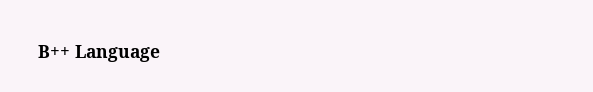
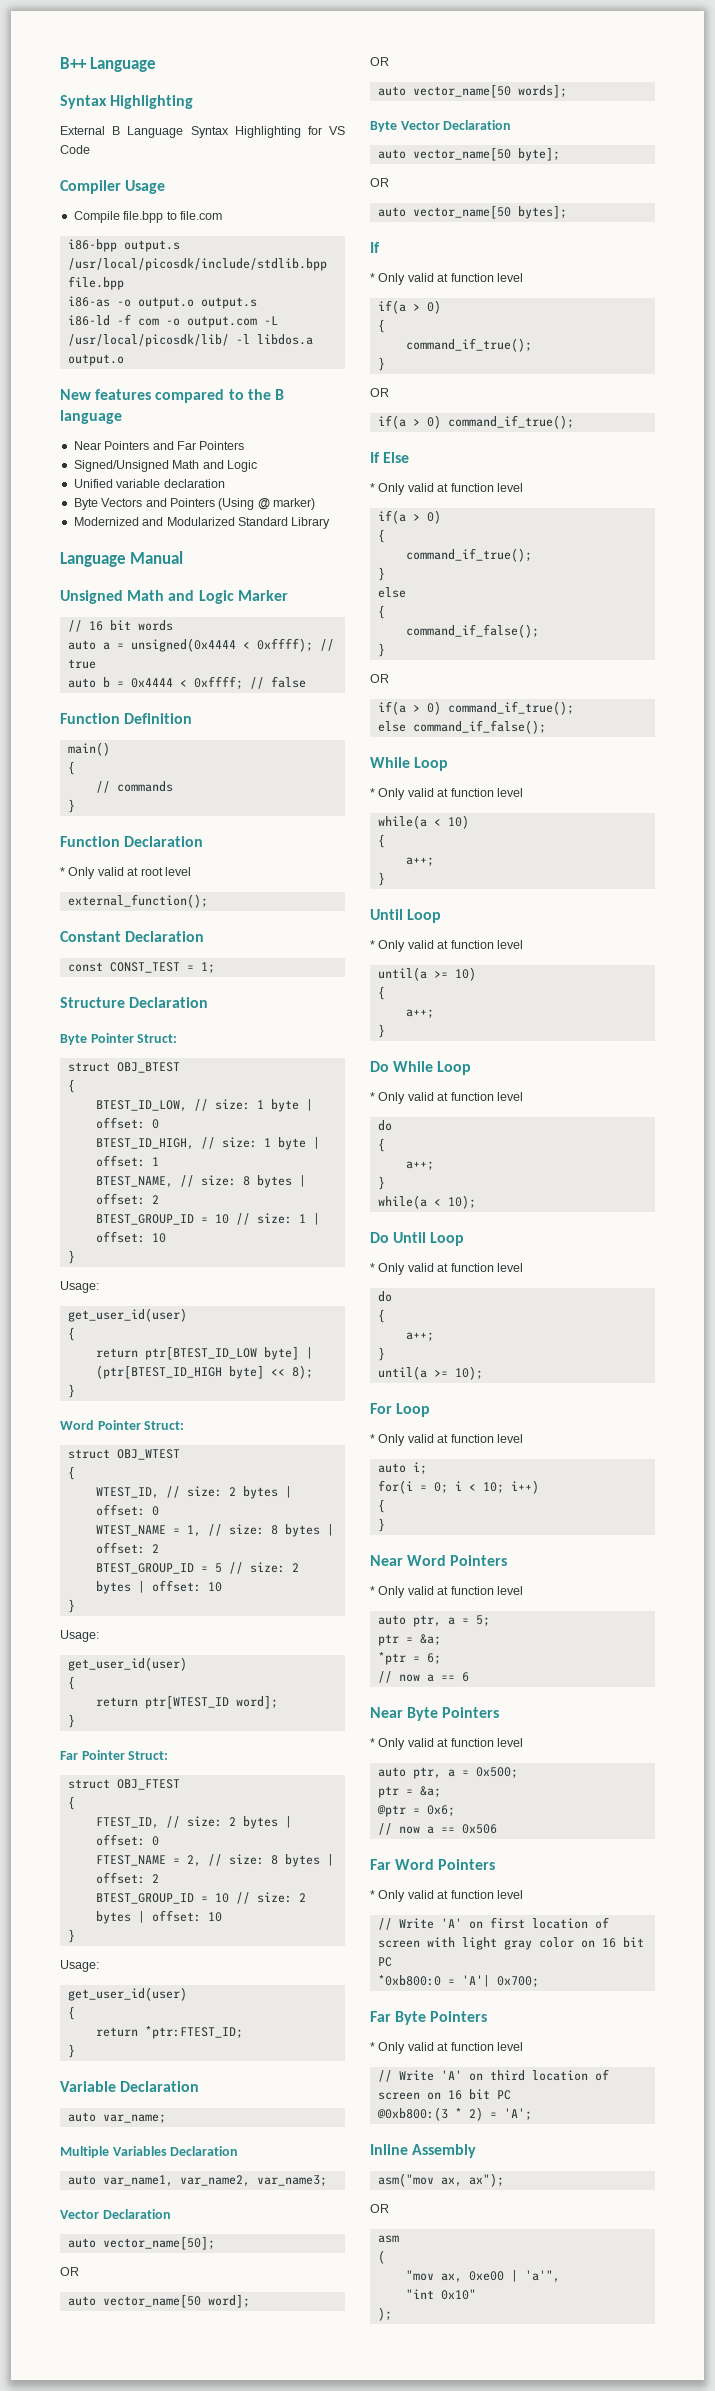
  B++ Language
+ Syntax Highlighting
+ External B Language Syntax Highlighting for VS Code
+ Compiler Usage
+ Compile file.bpp to file.com
+ i86-bpp output.s /usr/local/picosdk/include/stdlib.bpp file.bpp
+ i86-as -o output.o output.s
+ i86-ld -f com -o output.com -L /usr/local/picosdk/lib/ -l libdos.a output.o
+ New features compared to the B language
+ Near Pointers and Far Pointers
+ Signed/Unsigned Math and Logic
+ Unified variable declaration
+ Byte Vectors and Pointers (Using @ marker)
+ Modernized and Modularized Standard Library
+ Language Manual
+ Unsigned Math and Logic Marker
+ // 16 bit words
+ auto a = unsigned(0x4444 < 0xffff); // true
+ auto b = 0x4444 < 0xffff; // false
+ Function Definition
+ main()
+ {
+ // commands
+ }
+ Function Declaration
+ * Only valid at root level
+ external_function();
+ Constant Declaration
+ const CONST_TEST = 1;
+ Structure Declaration
+ Byte Pointer Struct:
+ struct OBJ_BTEST
+ {
+ BTEST_ID_LOW, // size: 1 byte | offset: 0
+ BTEST_ID_HIGH, // size: 1 byte | offset: 1
+ BTEST_NAME, // size: 8 bytes | offset: 2
+ BTEST_GROUP_ID = 10 // size: 1 | offset: 10
+ }
+ Usage:
+ get_user_id(user)
+ {
+ return ptr[BTEST_ID_LOW byte] | (ptr[BTEST_ID_HIGH byte] << 8);
+ }
+ Word Pointer Struct:
+ struct OBJ_WTEST
+ {
+ WTEST_ID, // size: 2 bytes | offset: 0
+ WTEST_NAME = 1, // size: 8 bytes | offset: 2
+ BTEST_GROUP_ID = 5 // size: 2 bytes | offset: 10
+ }
+ Usage:
+ get_user_id(user)
+ {
+ return ptr[WTEST_ID word];
+ }
+ Far Pointer Struct:
+ struct OBJ_FTEST
+ {
+ FTEST_ID, // size: 2 bytes | offset: 0
+ FTEST_NAME = 2, // size: 8 bytes | offset: 2
+ BTEST_GROUP_ID = 10 // size: 2 bytes | offset: 10
+ }
+ Usage:
+ get_user_id(user)
+ {
+ return *ptr:FTEST_ID;
+ }
+ Variable Declaration
+ auto var_name;
+ Multiple Variables Declaration
+ auto var_name1, var_name2, var_name3;
+ Vector Declaration
+ auto vector_name[50];
+ OR
+ auto vector_name[50 word];
+ OR
+ auto vector_name[50 words];
+ Byte Vector Declaration
+ auto vector_name[50 byte];
+ OR
+ auto vector_name[50 bytes];
+ If
+ * Only valid at function level
+ if(a > 0)
+ {
+ command_if_true();
+ }
+ OR
+ if(a > 0) command_if_true();
+ If Else
+ * Only valid at function level
+ if(a > 0)
+ {
+ command_if_true();
+ }
+ else
+ {
+ command_if_false();
+ }
+ OR
+ if(a > 0) command_if_true();
+ else command_if_false();
+ While Loop
+ * Only valid at function level
+ while(a < 10)
+ {
+ a++;
+ }
+ Until Loop
+ * Only valid at function level
+ until(a >= 10)
+ {
+ a++;
+ }
+ Do While Loop
+ * Only valid at function level
+ do
+ {
+ a++;
+ }
+ while(a < 10);
+ Do Until Loop
+ * Only valid at function level
+ do
+ {
+ a++;
+ }
+ until(a >= 10);
+ For Loop
+ * Only valid at function level
+ auto i;
+ for(i = 0; i < 10; i++)
+ {
+ }
+ Near Word Pointers
+ * Only valid at function level
+ auto ptr, a = 5;
+ ptr = &a;
+ *ptr = 6;
+ // now a == 6
+ Near Byte Pointers
+ * Only valid at function level
+ auto ptr, a = 0x500;
+ ptr = &a;
+ @ptr = 0x6;
+ // now a == 0x506
+ Far Word Pointers
+ * Only valid at function level
+ // Write 'A' on first location of screen with light gray color on 16 bit PC
+ *0xb800:0 = 'A'| 0x700;
+ Far Byte Pointers
+ * Only valid at function level
+ // Write 'A' on third location of screen on 16 bit PC
+ @0xb800:(3 * 2) = 'A';
+ Inline Assembly
+ asm("mov ax, ax");
+ OR
+ asm
+ (
+ "mov ax, 0xe00 | 'a'",
+ "int 0x10"
+ );

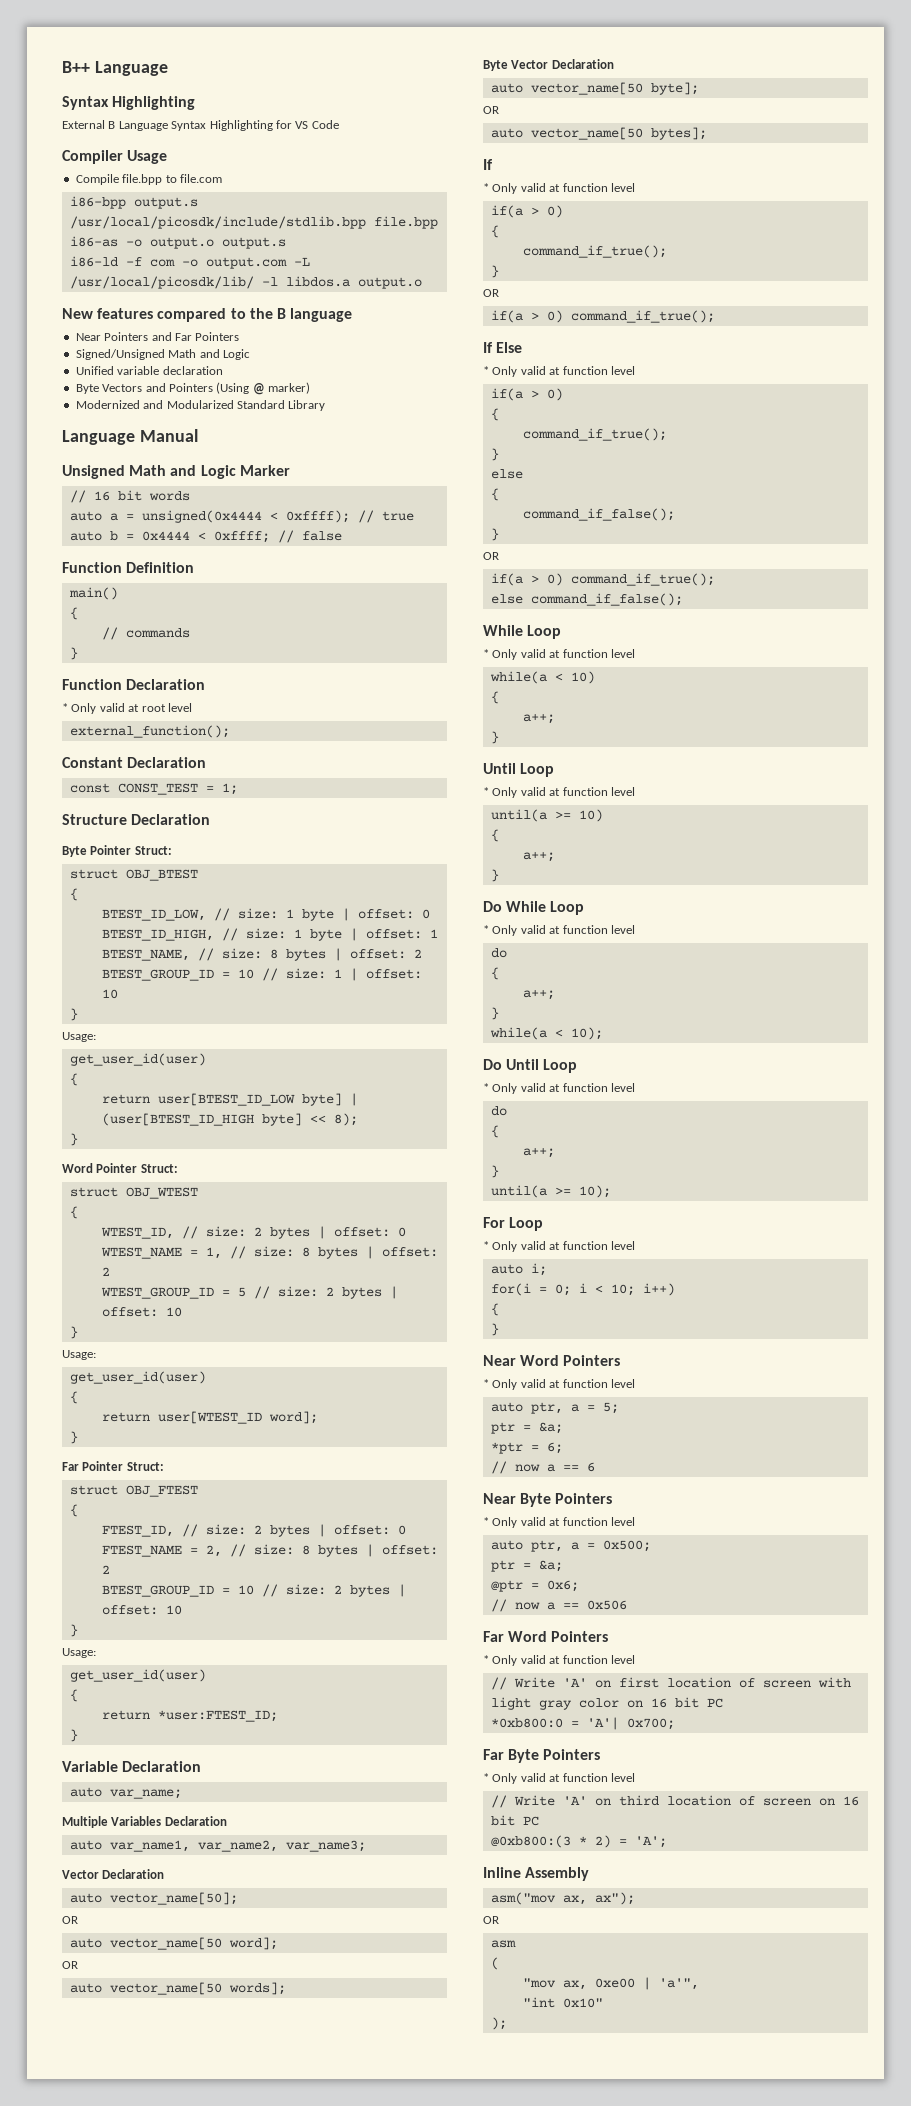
- return ptr[BTEST_ID_LOW byte] | (ptr[BTEST_ID_HIGH byte] << 8);
+ return user[BTEST_ID_LOW byte] | (user[BTEST_ID_HIGH byte] << 8);
- BTEST_GROUP_ID = 5 // size: 2 bytes | offset: 10
+ WTEST_GROUP_ID = 5 // size: 2 bytes | offset: 10
- return ptr[WTEST_ID word];
+ return user[WTEST_ID word];
- return *ptr:FTEST_ID;
+ return *user:FTEST_ID;

